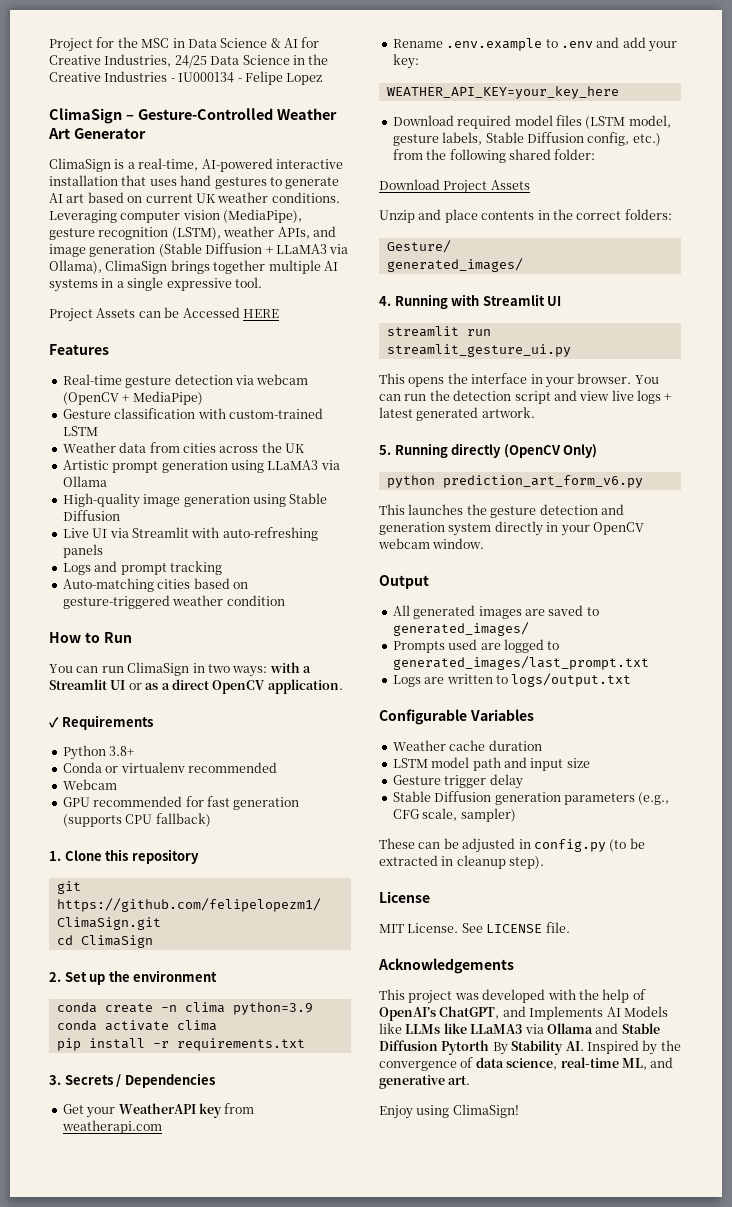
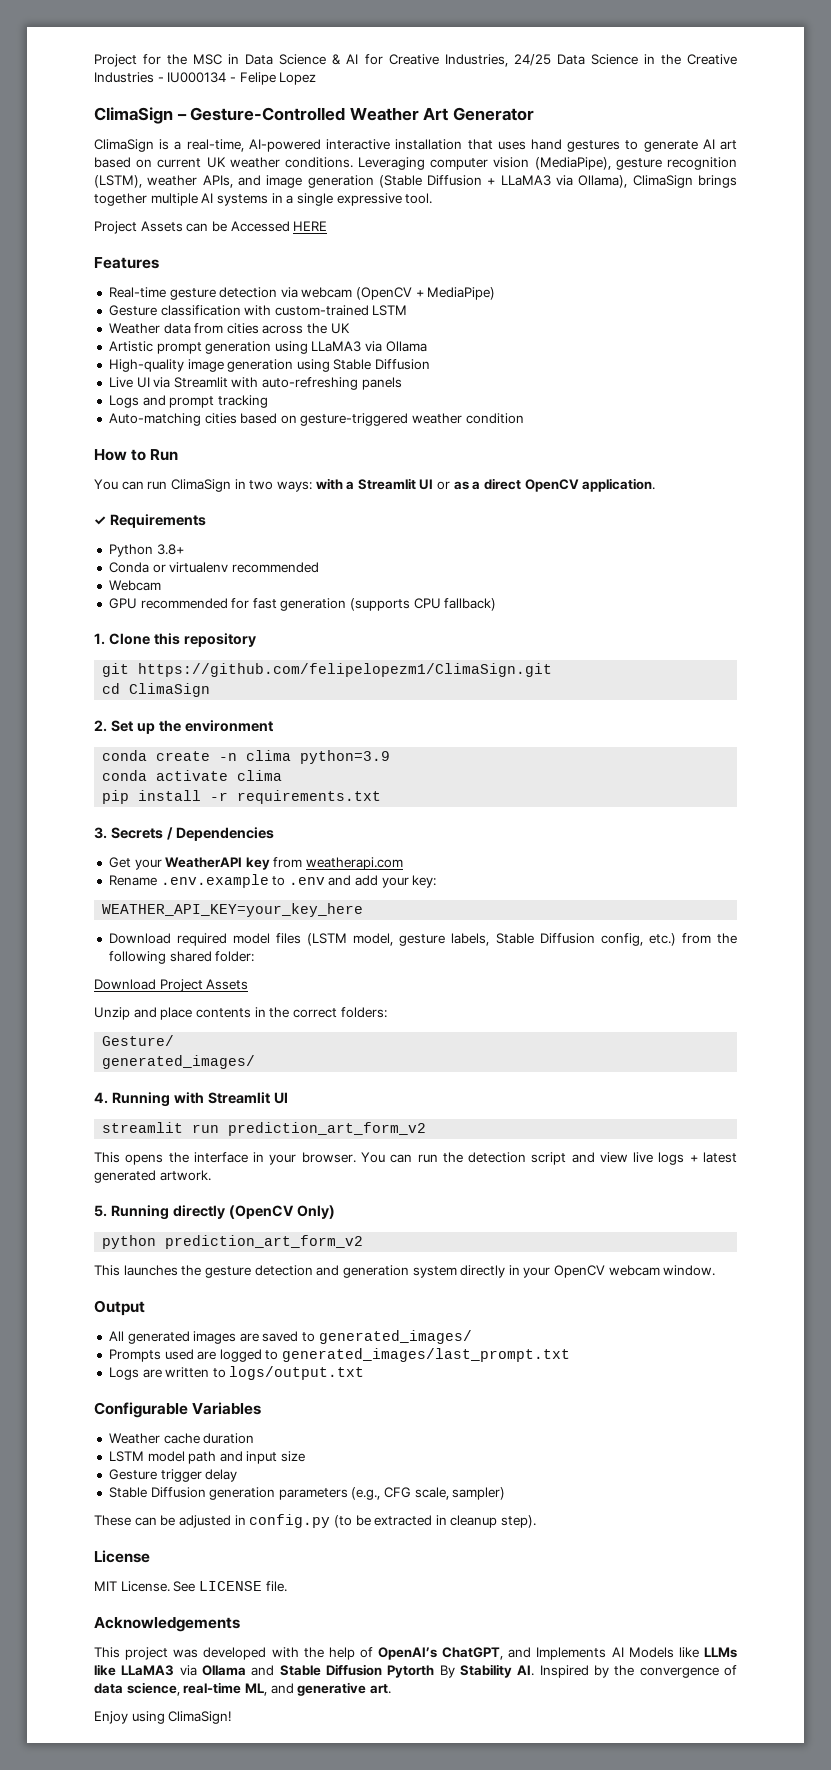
- streamlit run streamlit_gesture_ui.py
+ streamlit run prediction_art_form_v2
- python prediction_art_form_v6.py
+ python prediction_art_form_v2

